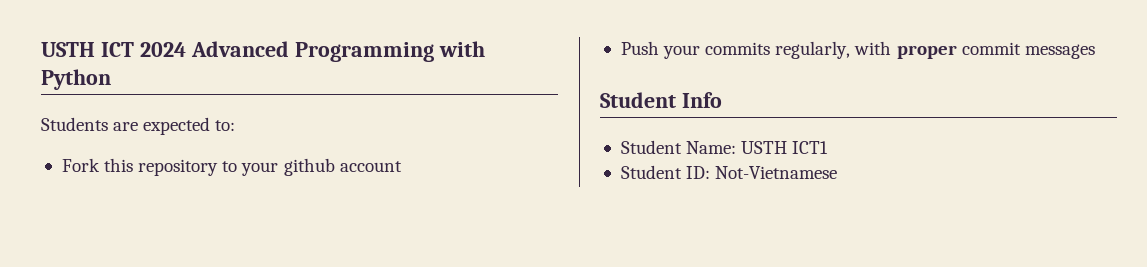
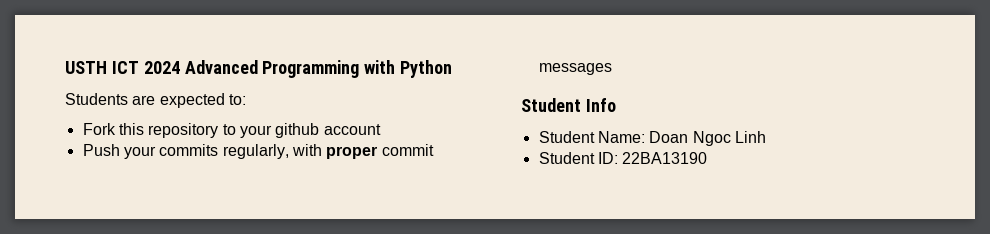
- Student Name: USTH ICT1
+ Student Name: Doan Ngoc Linh
- Student ID: Not-Vietnamese
+ Student ID: 22BA13190

